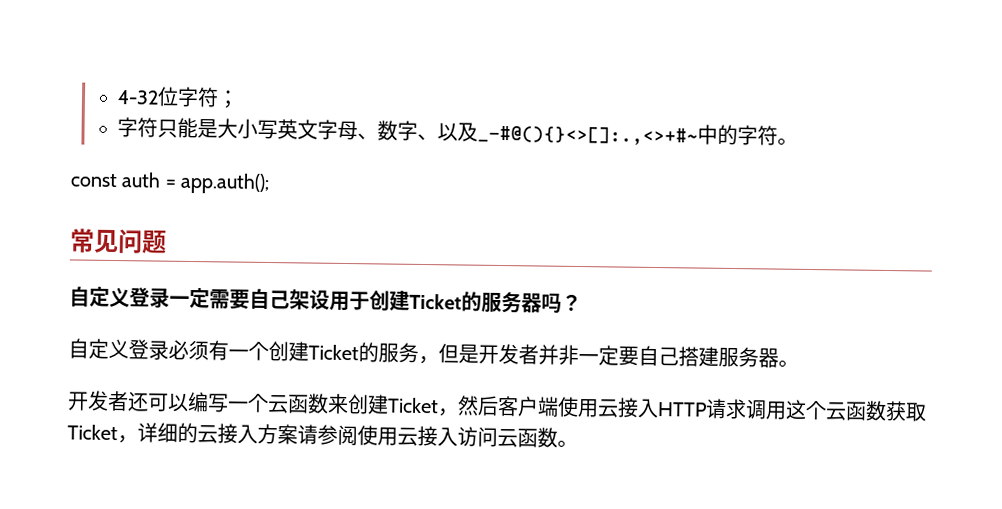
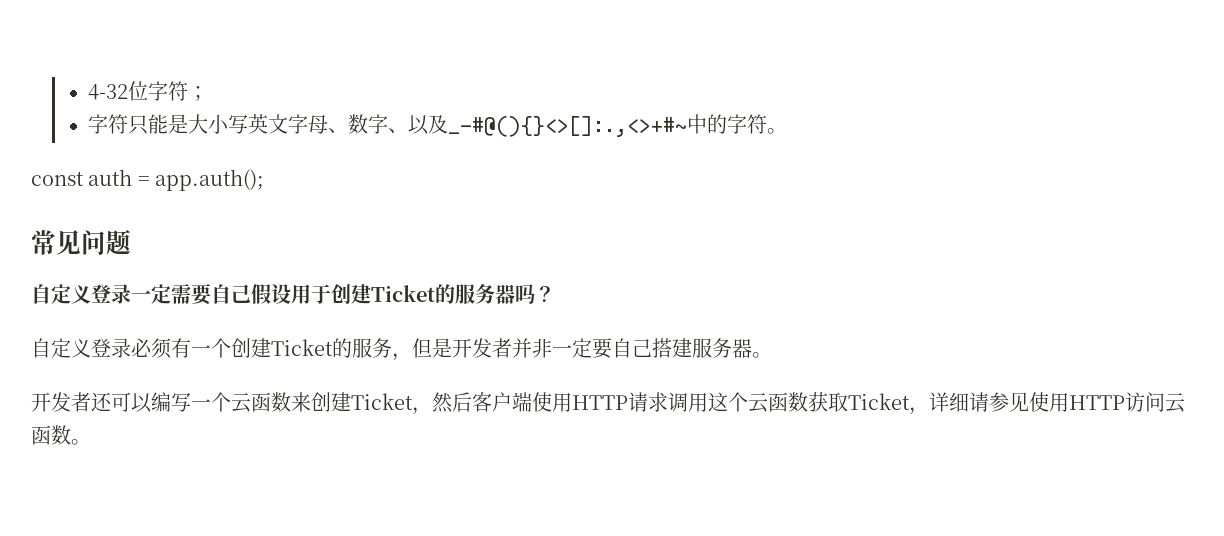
- 自定义登录一定需要自己架设用于创建Ticket的服务器吗？
+ 自定义登录一定需要自己假设用于创建Ticket的服务器吗？
- 开发者还可以编写一个云函数来创建Ticket，然后客户端使用云接入HTTP请求调用这个云函数获取Ticket，详细的云接入方案请参阅使用云接入访问云函数。
+ 开发者还可以编写一个云函数来创建Ticket，然后客户端使用HTTP请求调用这个云函数获取Ticket，详细请参见使用HTTP访问云函数。

